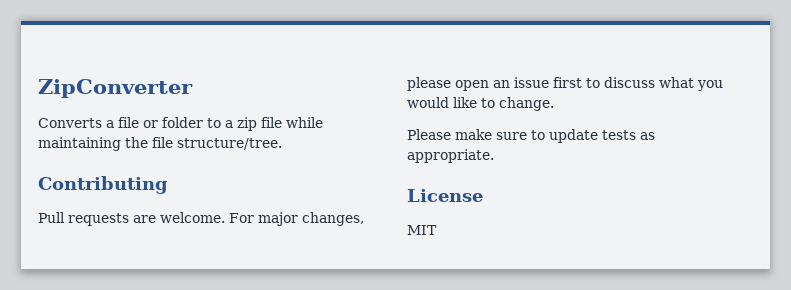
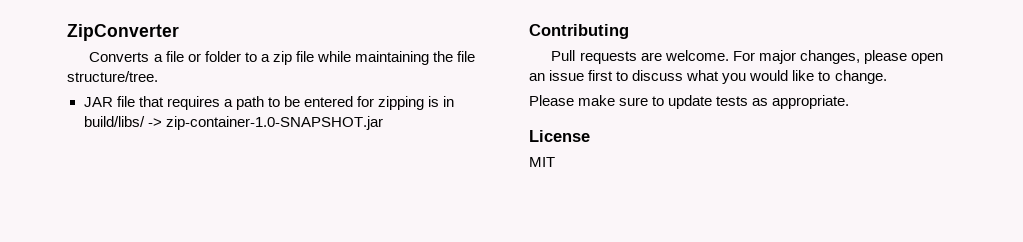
+ JAR file that requires a path to be entered for zipping is in build/libs/ -> zip-container-1.0-SNAPSHOT.jar

